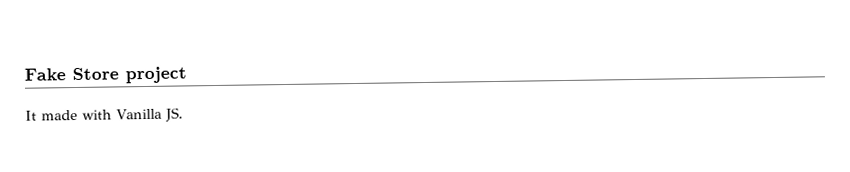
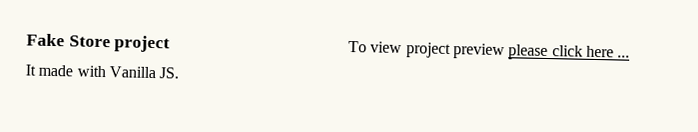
+ To view project preview please click here ...

